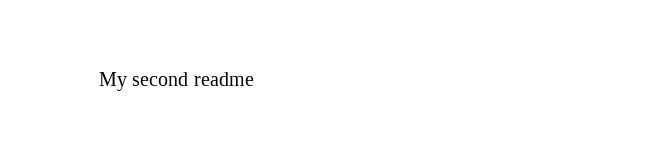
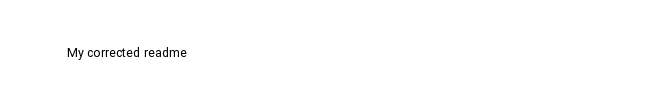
- My second readme
+ My corrected readme

